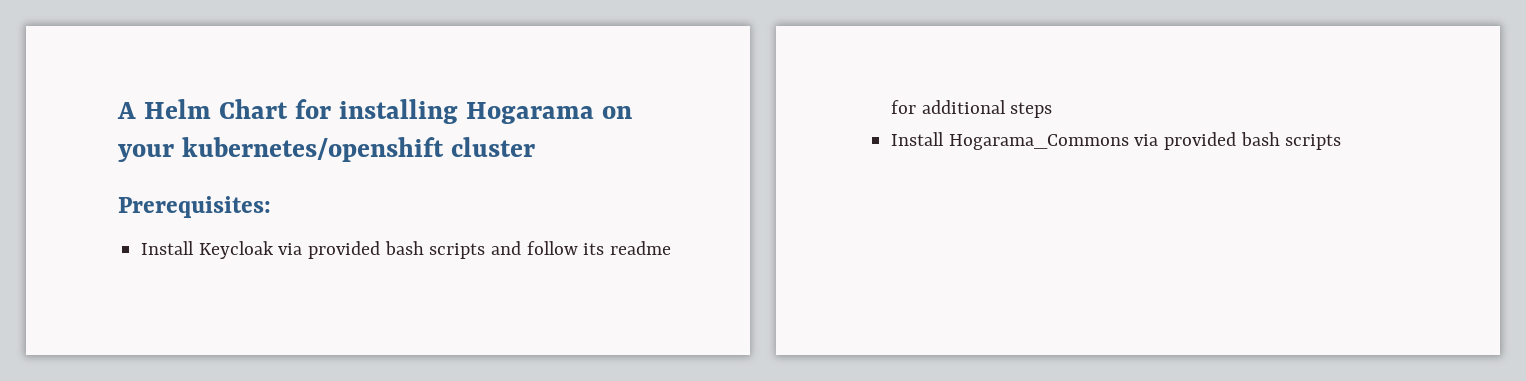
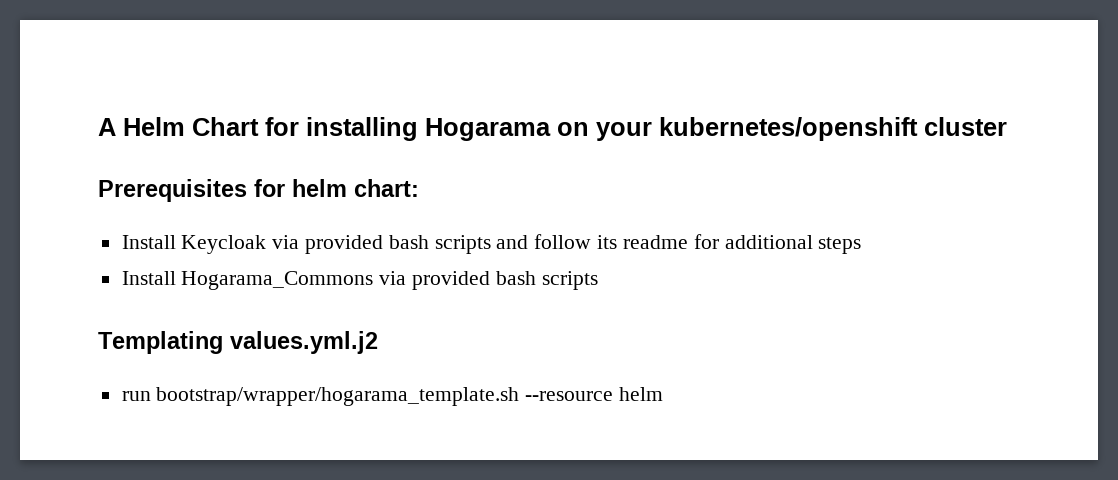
- Prerequisites:
+ Prerequisites for helm chart:
+ Templating values.yml.j2
+ run bootstrap/wrapper/hogarama_template.sh --resource helm

